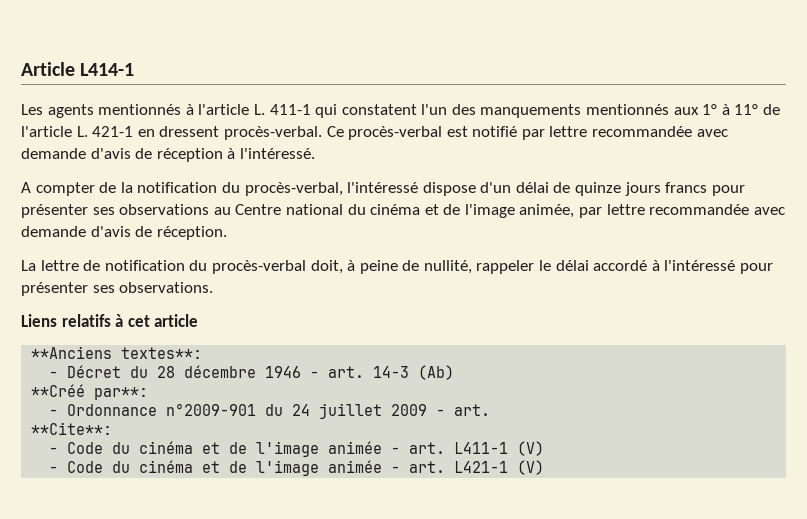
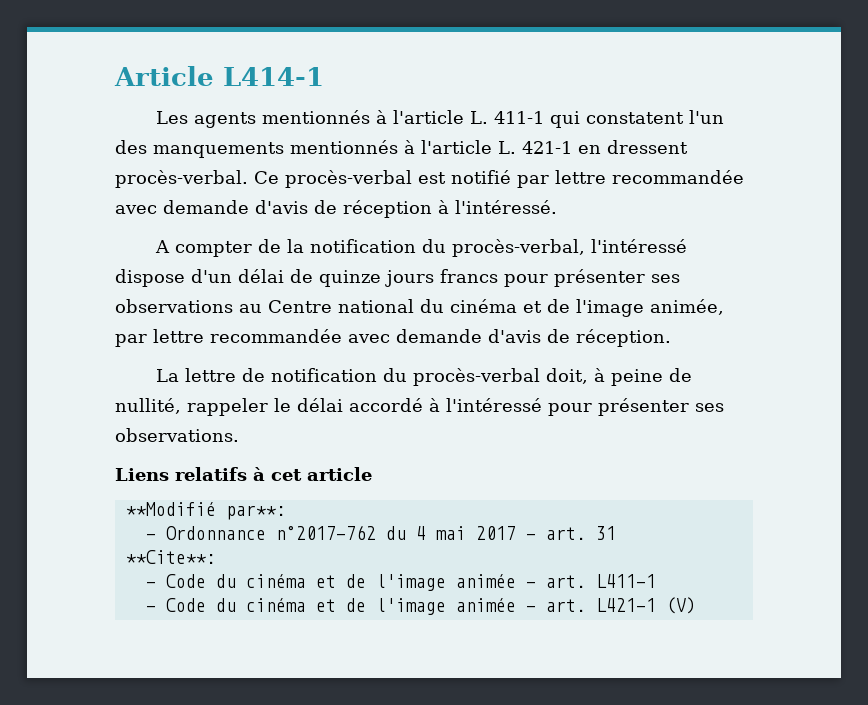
- Les agents mentionnés à l'article L. 411-1 qui constatent l'un des manquements mentionnés aux 1° à 11° de l'article L. 421-1 en dressent procès-verbal.
+ Les agents mentionnés à l'article L. 411-1 qui constatent l'un des manquements mentionnés à l'article L. 421-1 en dressent procès-verbal.
- **Anciens textes**:
- - Décret du 28 décembre 1946 - art. 14-3 (Ab)
- **Créé par**:
- - Ordonnance n°2009-901 du 24 juillet 2009 - art.
+ **Modifié par**:
+ - Ordonnance n°2017-762 du 4 mai 2017 - art. 31
- - Code du cinéma et de l'image animée - art. L411-1 (V)
+ - Code du cinéma et de l'image animée - art. L411-1

